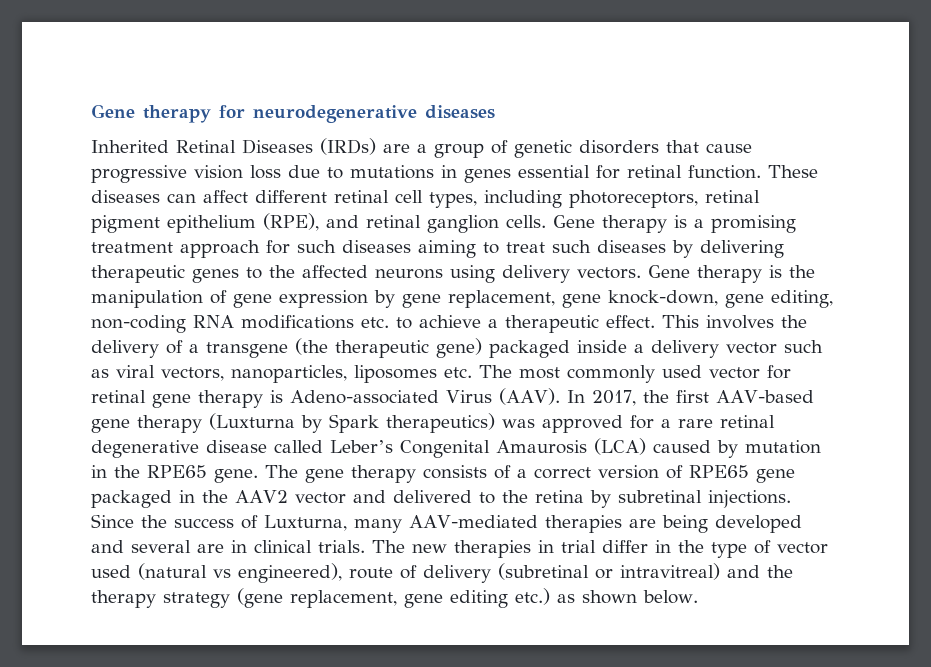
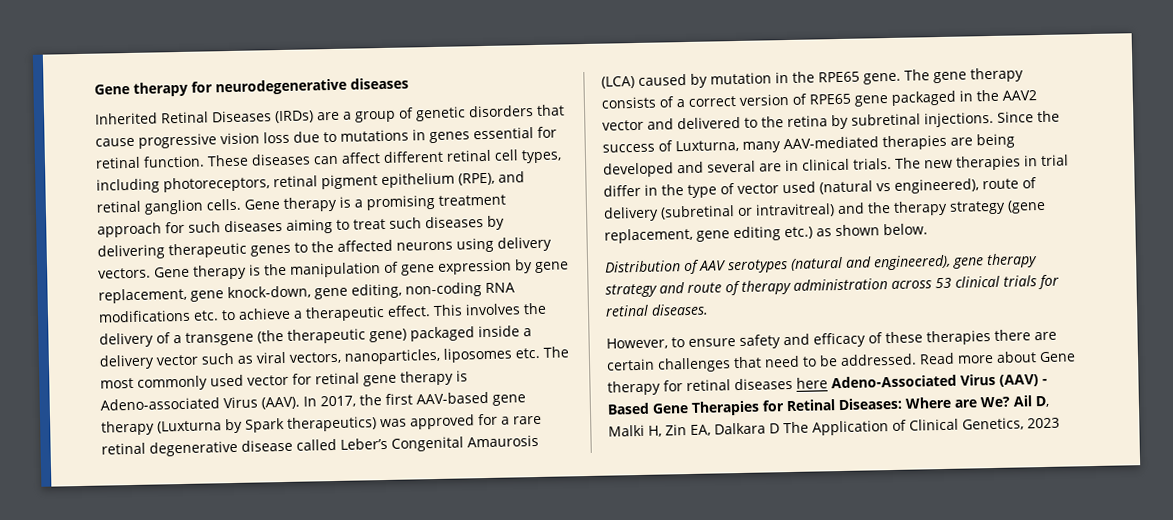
+ Distribution of AAV serotypes (natural and engineered), gene therapy strategy and route of therapy administration across 53 clinical trials for retinal diseases.
+ However, to ensure safety and efficacy of these therapies there are certain challenges that need to be addressed. Read more about Gene therapy for retinal diseases here Adeno-Associated Virus (AAV) - Based Gene Therapies for Retinal Diseases: Where are We? Ail D, Malki H, Zin EA, Dalkara D The Application of Clinical Genetics, 2023

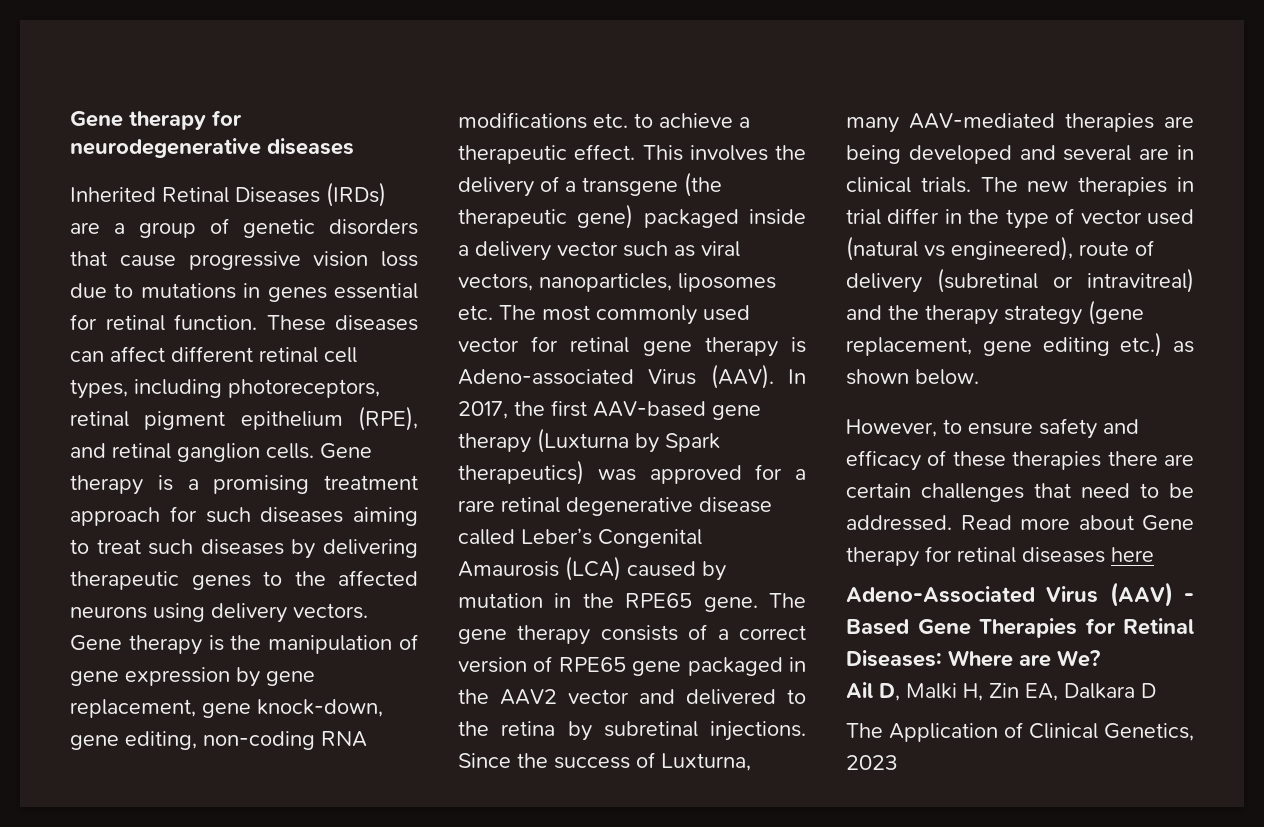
- Distribution of AAV serotypes (natural and engineered), gene therapy strategy and route of therapy administration across 53 clinical trials for retinal diseases.
- Read more about Gene therapy for retinal diseases here Adeno-Associated Virus (AAV) - Based Gene Therapies for Retinal Diseases: Where are We? Ail D, Malki H, Zin EA, Dalkara D The Application of Clinical Genetics, 2023
+ Read more about Gene therapy for retinal diseases here
+ Adeno-Associated Virus (AAV) - Based Gene Therapies for Retinal Diseases: Where are We?
+ Ail D, Malki H, Zin EA, Dalkara D
+ The Application of Clinical Genetics, 2023

